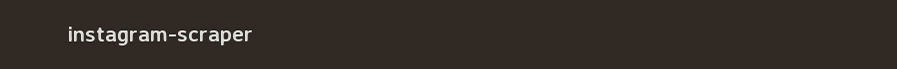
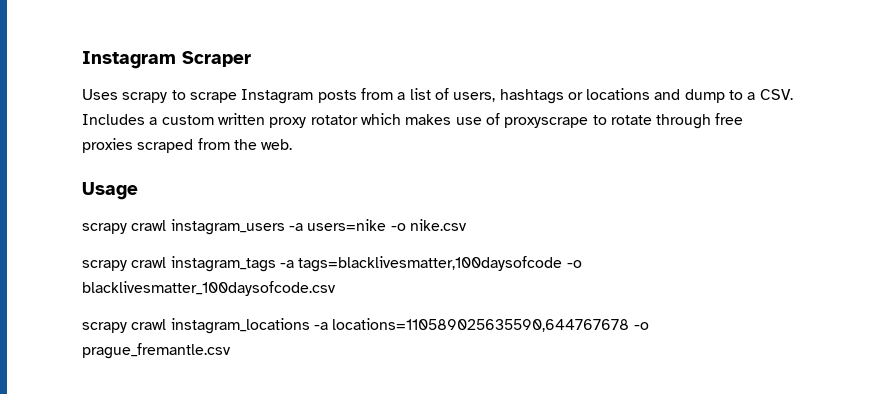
- instagram-scraper
+ Instagram Scraper
+ Uses scrapy to scrape Instagram posts from a list of users, hashtags or locations and dump to a CSV. Includes a custom written proxy rotator which makes use of proxyscrape to rotate through free proxies scraped from the web.
+ Usage
+ scrapy crawl instagram_users -a users=nike -o nike.csv
+ scrapy crawl instagram_tags -a tags=blacklivesmatter,100daysofcode -o blacklivesmatter_100daysofcode.csv
+ scrapy crawl instagram_locations -a locations=110589025635590,644767678 -o prague_fremantle.csv

